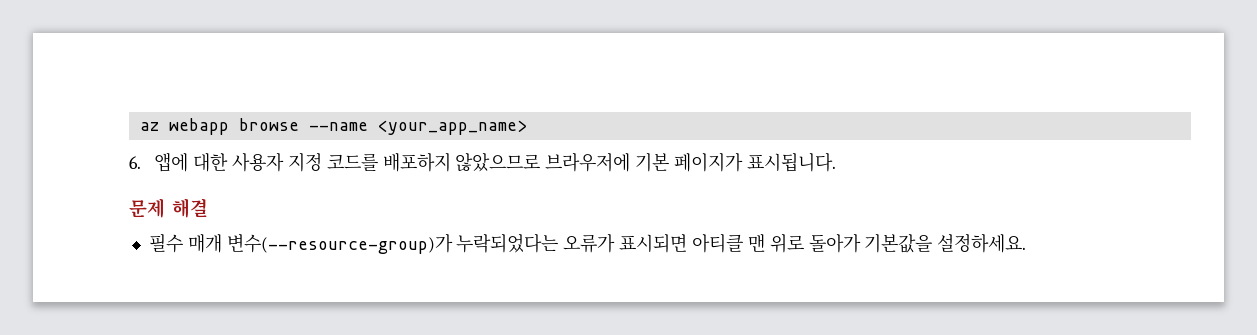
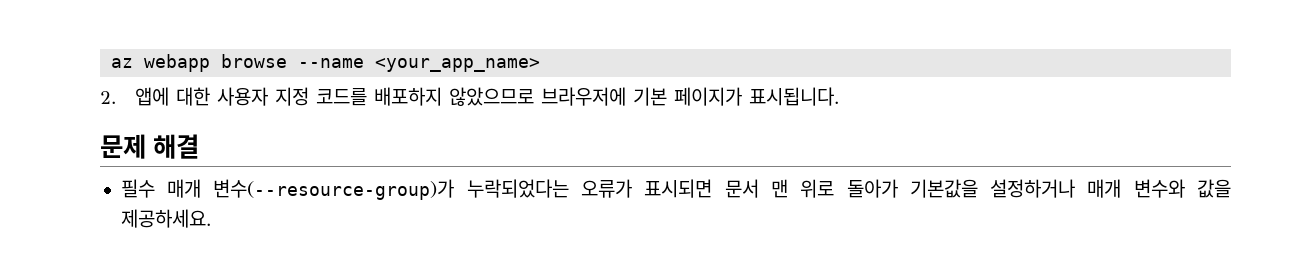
- 6. 앱에 대한 사용자 지정 코드를 배포하지 않았으므로 브라우저에 기본 페이지가 표시됩니다.
+ 2. 앱에 대한 사용자 지정 코드를 배포하지 않았으므로 브라우저에 기본 페이지가 표시됩니다.
- 필수 매개 변수(--resource-group)가 누락되었다는 오류가 표시되면 아티클 맨 위로 돌아가 기본값을 설정하세요.
+ 필수 매개 변수(--resource-group)가 누락되었다는 오류가 표시되면 문서 맨 위로 돌아가 기본값을 설정하거나 매개 변수와 값을 제공하세요.

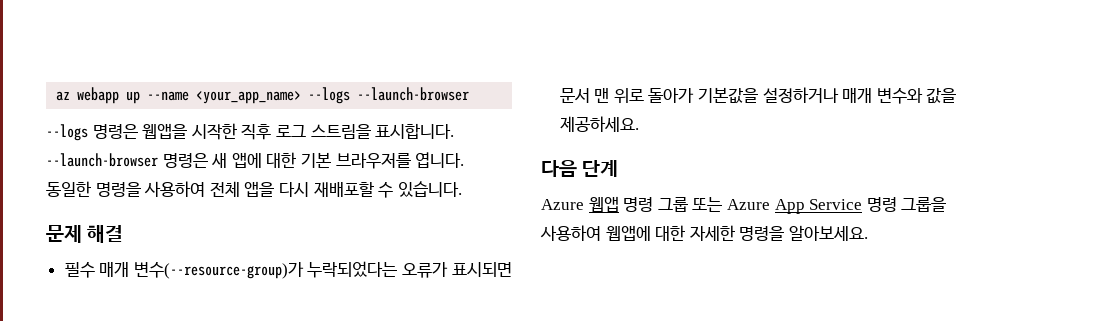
- az webapp browse --name <your_app_name>
- 2. 앱에 대한 사용자 지정 코드를 배포하지 않았으므로 브라우저에 기본 페이지가 표시됩니다.
+ az webapp up --name <your_app_name> --logs --launch-browser
+ --logs 명령은 웹앱을 시작한 직후 로그 스트림을 표시합니다. --launch-browser 명령은 새 앱에 대한 기본 브라우저를 엽니다. 동일한 명령을 사용하여 전체 앱을 다시 재배포할 수 있습니다.
+ 다음 단계
+ Azure 웹앱 명령 그룹 또는 Azure App Service 명령 그룹을 사용하여 웹앱에 대한 자세한 명령을 알아보세요.

